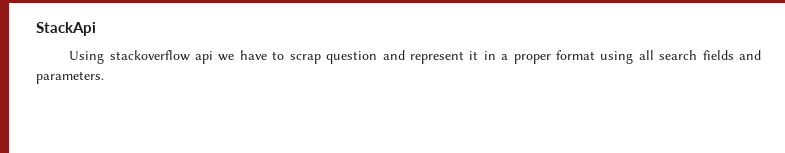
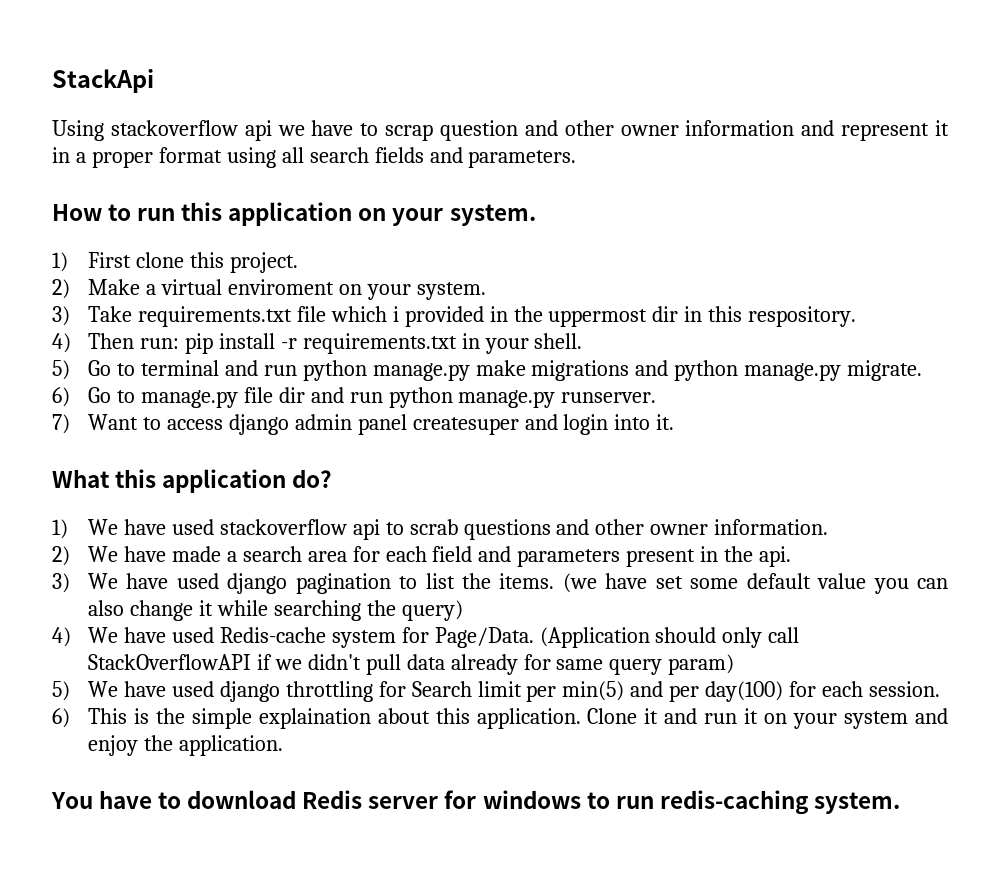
- Using stackoverflow api we have to scrap question and represent it in a proper format using all search fields and parameters.
+ Using stackoverflow api we have to scrap question and other owner information and represent it in a proper format using all search fields and parameters.
+ How to run this application on your system.
+ 1) First clone this project.
+ 2) Make a virtual enviroment on your system.
+ 3) Take requirements.txt file which i provided in the uppermost dir in this respository.
+ 4) Then run: pip install -r requirements.txt in your shell.
+ 5) Go to terminal and run python manage.py make migrations and python manage.py migrate.
+ 6) Go to manage.py file dir and run python manage.py runserver.
+ 7) Want to access django admin panel createsuper and login into it.
+ What this application do?
+ 1) We have used stackoverflow api to scrab questions and other owner information.
+ 2) We have made a search area for each field and parameters present in the api.
+ 3) We have used django pagination to list the items. (we have set some default value you can also change it while searching the query)
+ 4) We have used Redis-cache system for Page/Data. (Application should only call StackOverflowAPI if we didn't pull data already for same query param)
+ 5) We have used django throttling for Search limit per min(5) and per day(100) for each session.
+ 6) This is the simple explaination about this application. Clone it and run it on your system and enjoy the application.
+ You have to download Redis server for windows to run redis-caching system.

